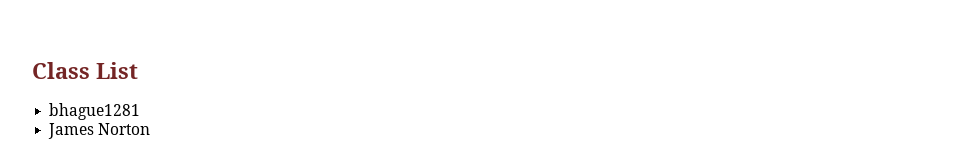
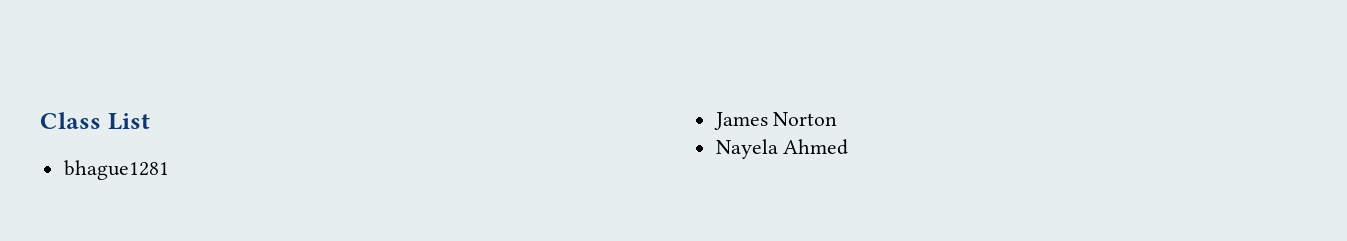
+ Nayela Ahmed

